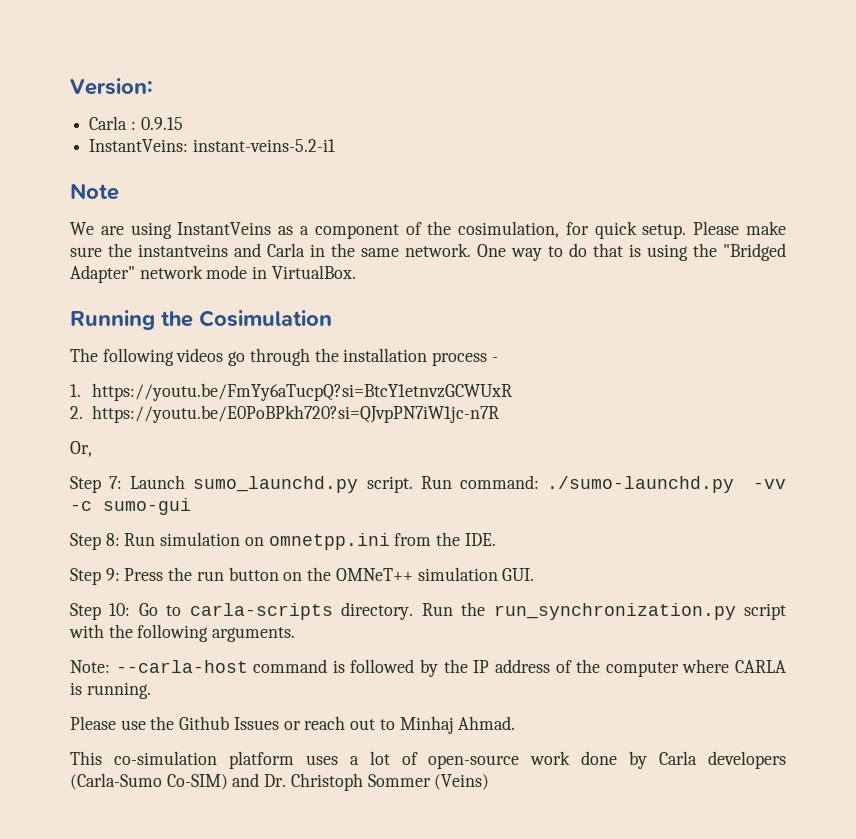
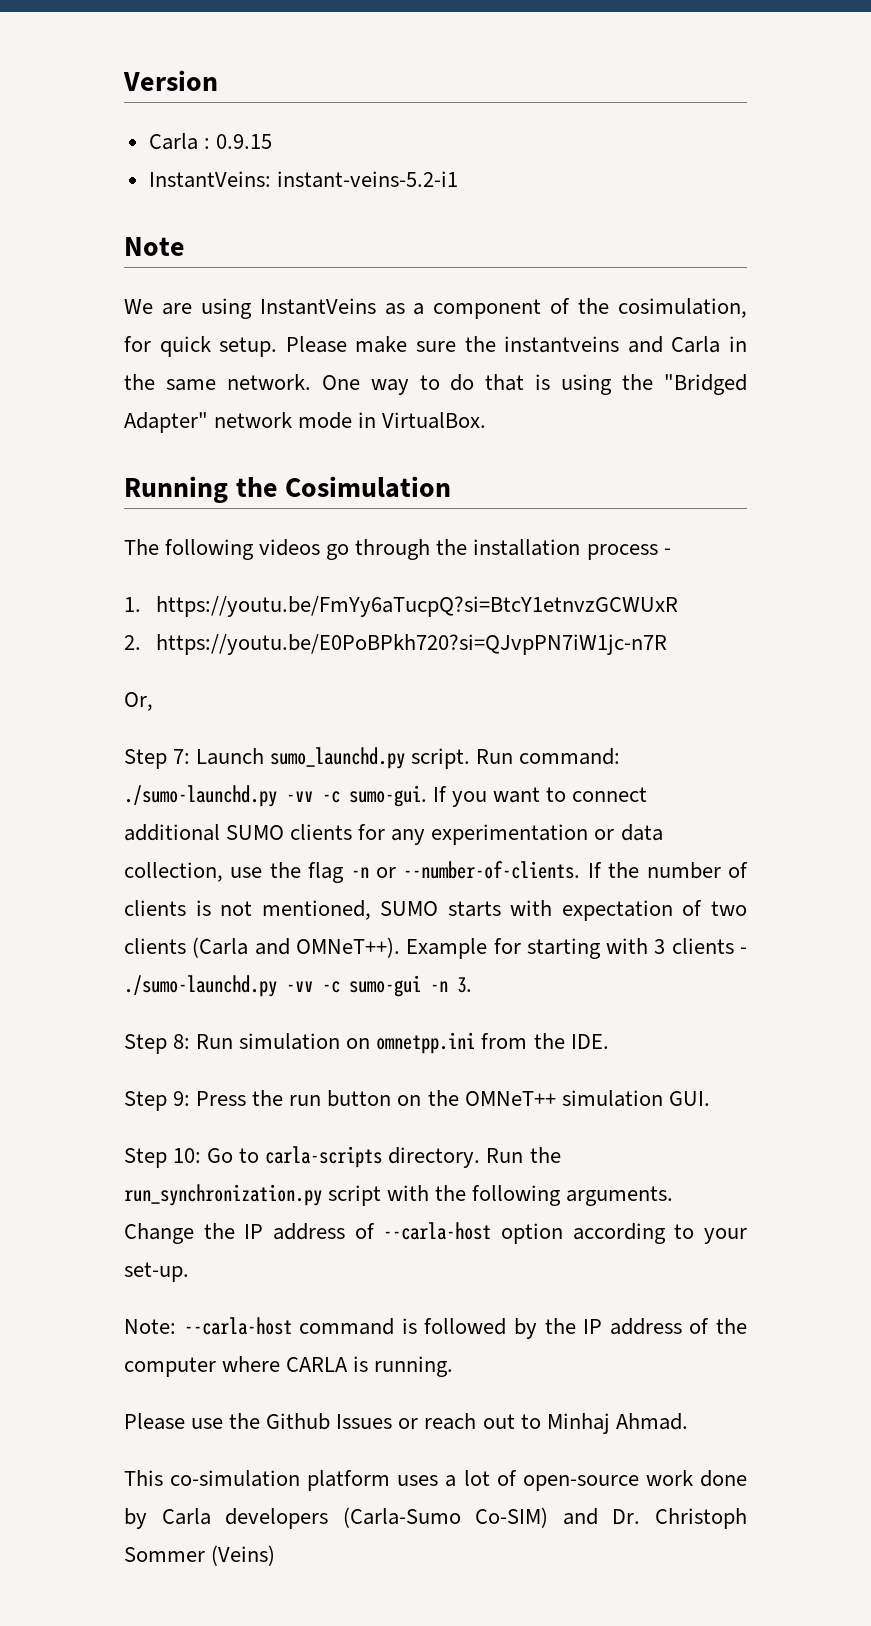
- Version:
+ Version
- Run command: ./sumo-launchd.py -vv -c sumo-gui
+ Run command: ./sumo-launchd.py -vv -c sumo-gui. If you want to connect additional SUMO clients for any experimentation or data collection, use the flag -n or --number-of-clients. If the number of clients is not mentioned, SUMO starts with expectation of two clients (Carla and OMNeT++). Example for starting with 3 clients - ./sumo-launchd.py -vv -c sumo-gui -n 3.
+ Change the IP address of --carla-host option according to your set-up.

